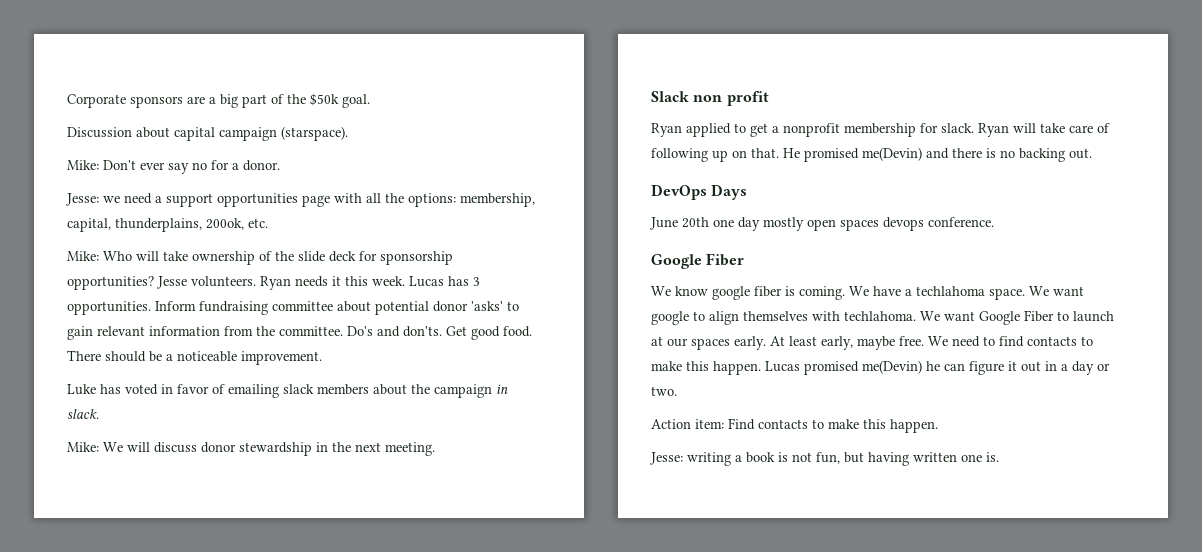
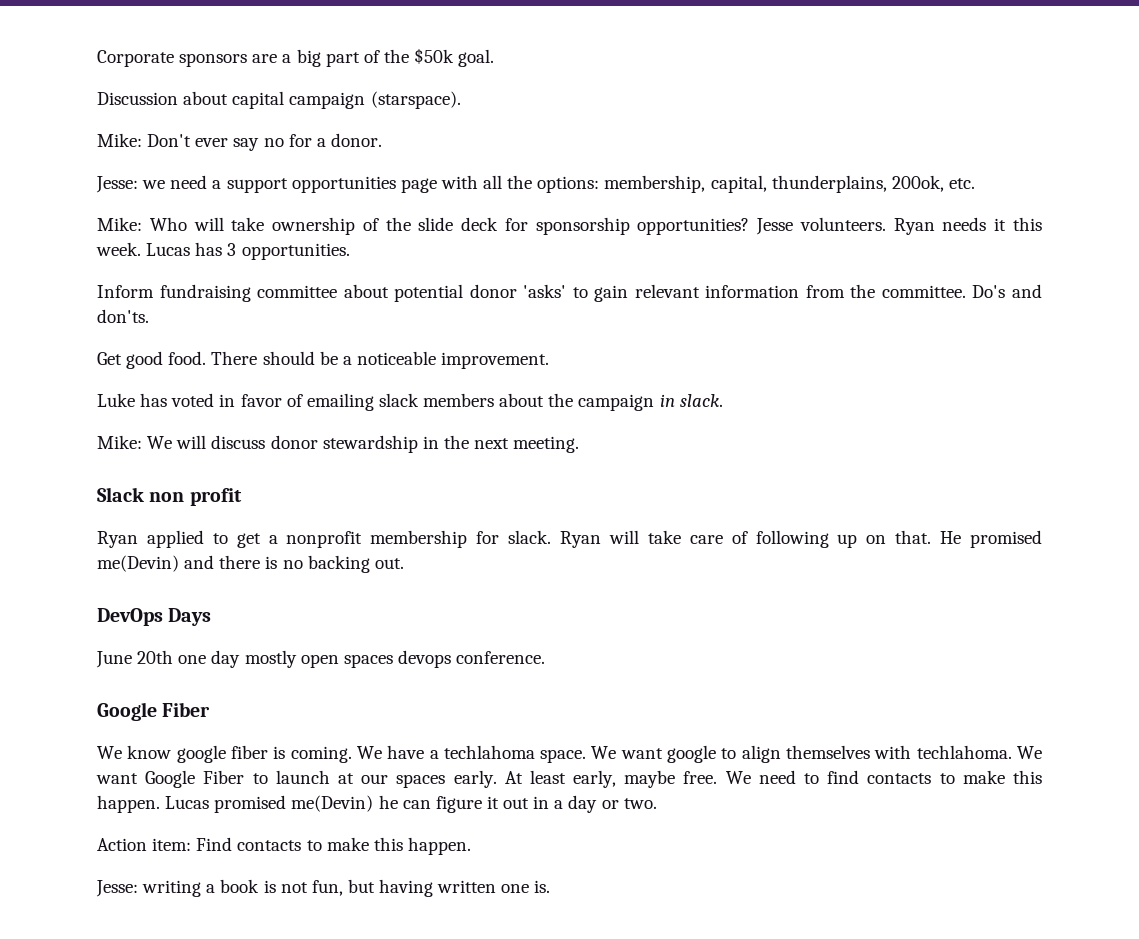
- Lucas has 3 opportunities. Inform fundraising committee about potential donor 'asks' to gain relevant information from the committee.
+ Lucas has 3 opportunities.
+ Inform fundraising committee about potential donor 'asks' to gain relevant information from the committee.
- Do's and don'ts. Get good food.
+ Do's and don'ts.
+ Get good food.

